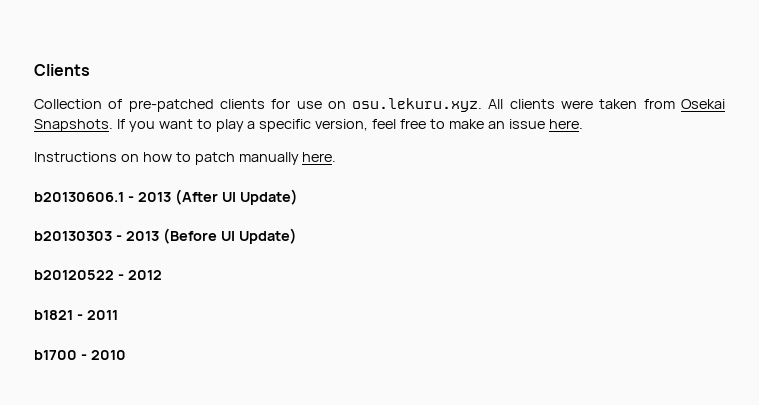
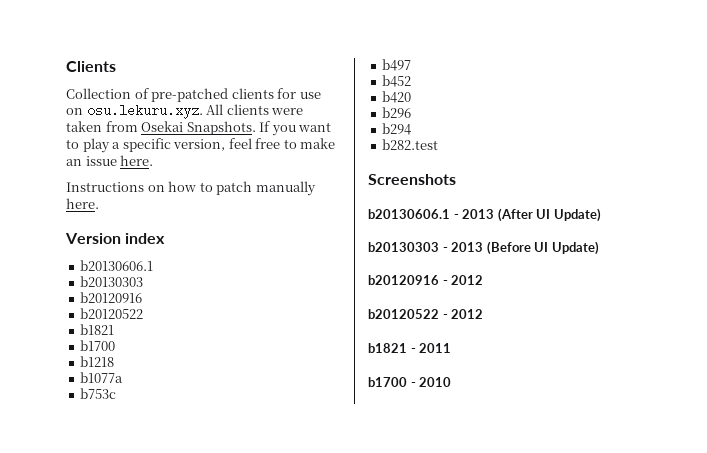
+ Version index
+ b20130606.1
+ b20130303
+ b20120916
+ b20120522
+ b1821
+ b1700
+ b1218
+ b1077a
+ b753c
+ b497
+ b452
+ b420
+ b296
+ b294
+ b282.test
+ Screenshots
+ b20120916 - 2012

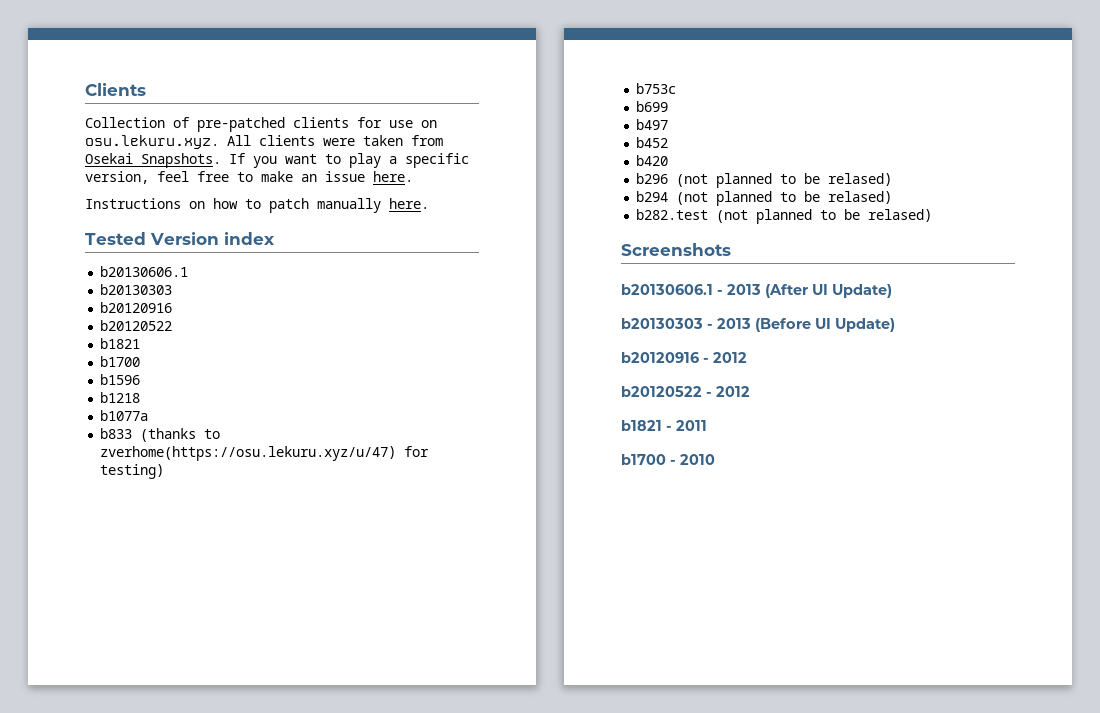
- Version index
+ Tested Version index
+ b1596
+ b833 (thanks to zverhome(https://osu.lekuru.xyz/u/47) for testing)
+ b699
- b296
- b294
- b282.test
+ b296 (not planned to be relased)
+ b294 (not planned to be relased)
+ b282.test (not planned to be relased)

